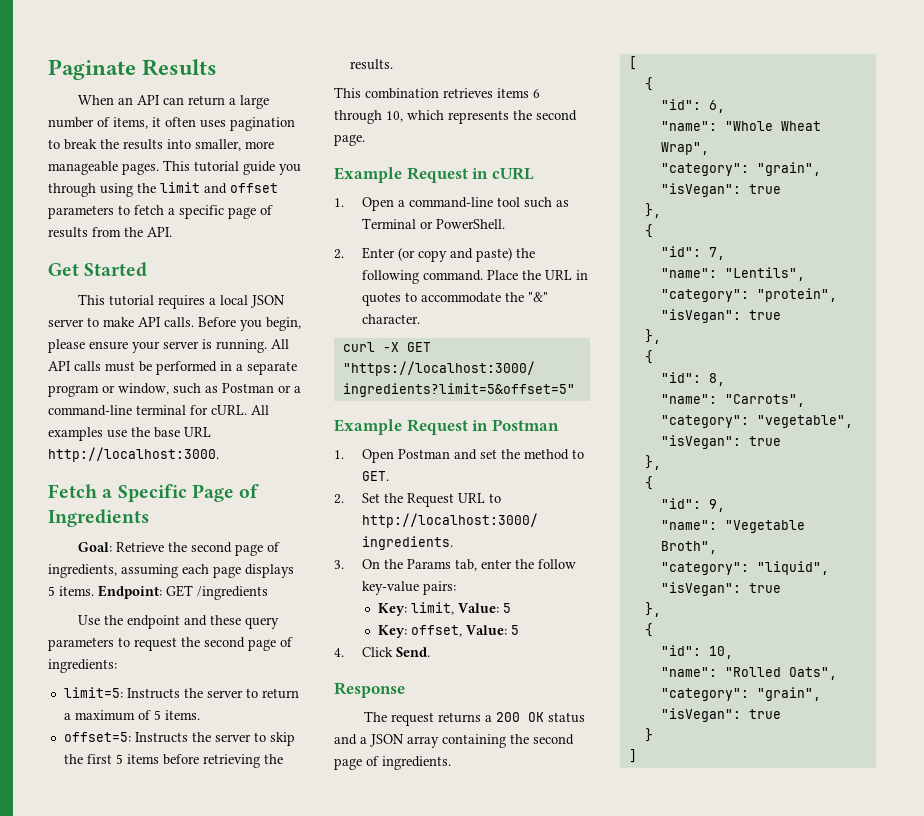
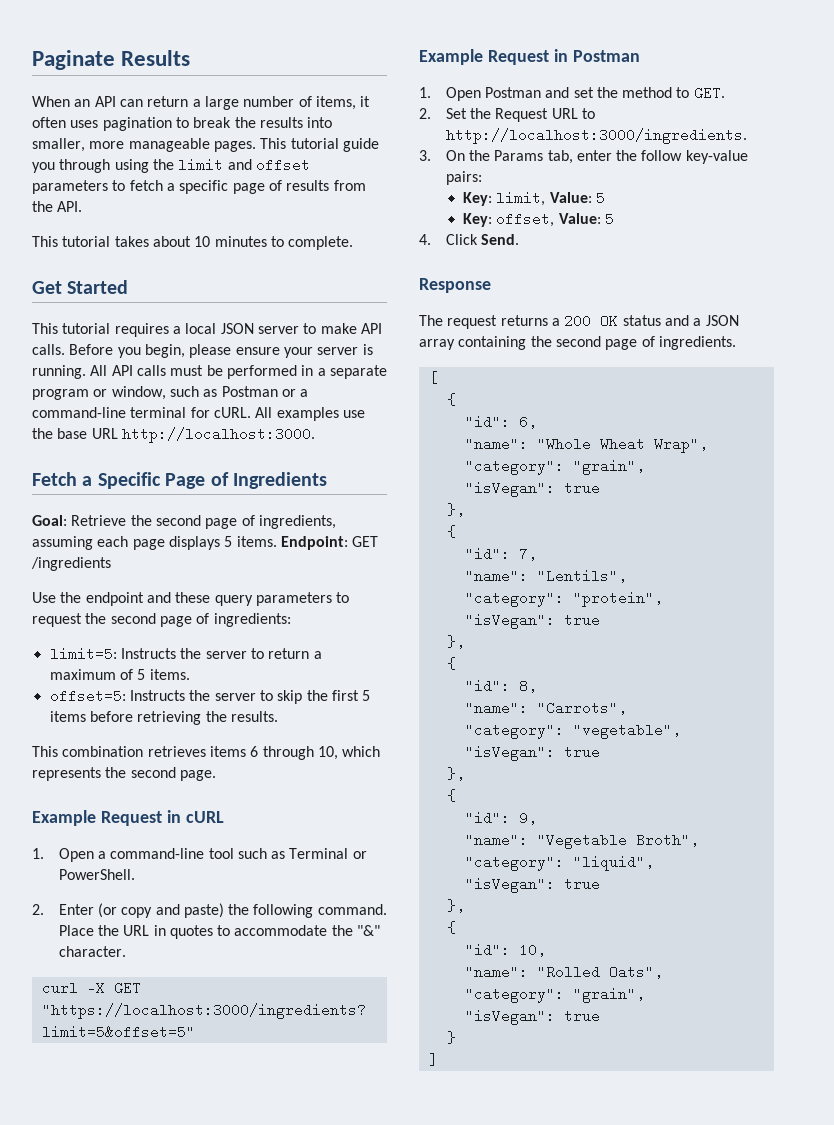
+ This tutorial takes about 10 minutes to complete.

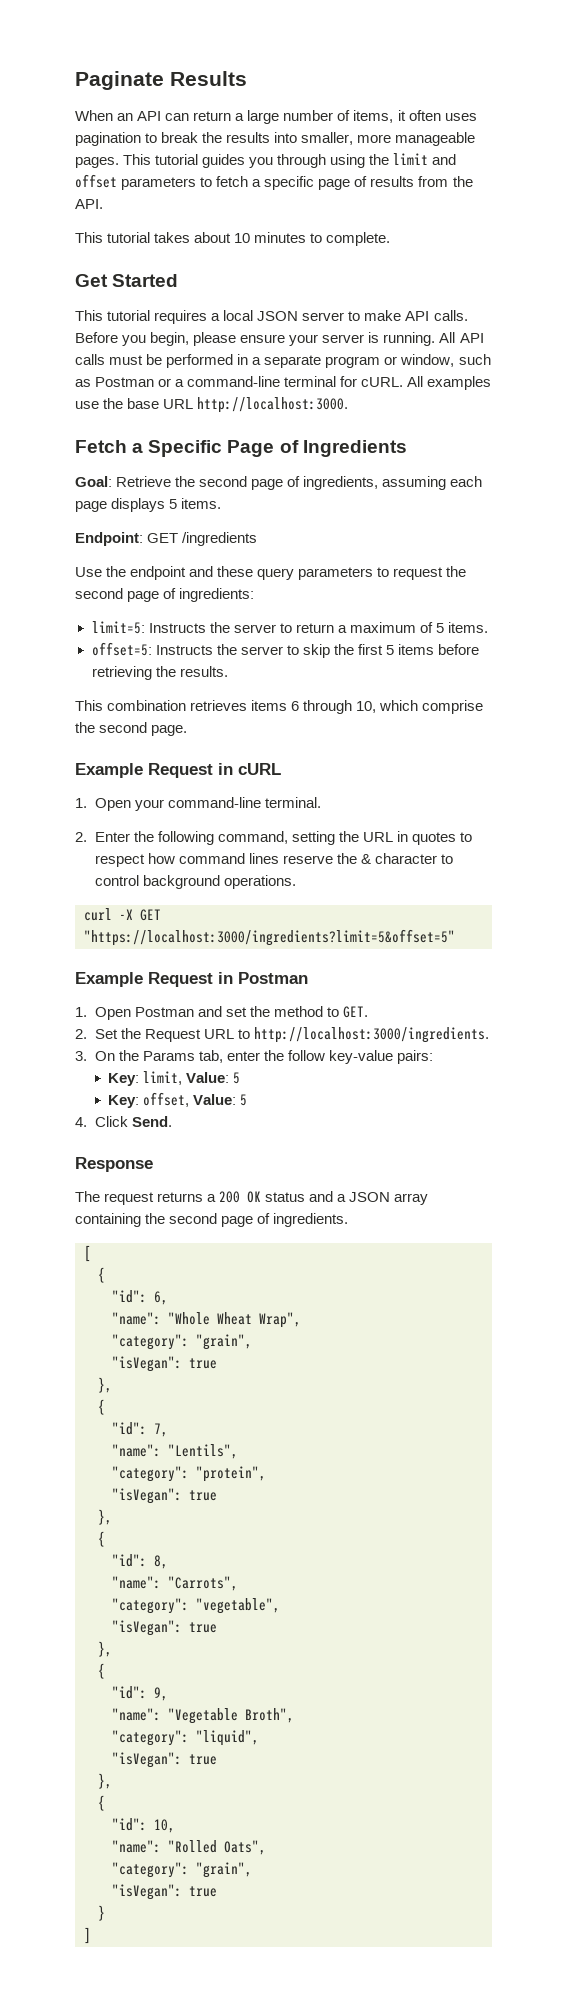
- This tutorial guide you through using the limit and offset parameters to fetch a specific page of results from the API.
+ This tutorial guides you through using the limit and offset parameters to fetch a specific page of results from the API.
- Goal: Retrieve the second page of ingredients, assuming each page displays 5 items. Endpoint: GET /ingredients
+ Goal: Retrieve the second page of ingredients, assuming each page displays 5 items.
+ Endpoint: GET /ingredients
- This combination retrieves items 6 through 10, which represents the second page.
+ This combination retrieves items 6 through 10, which comprise the second page.
- 1. Open a command-line tool such as Terminal or PowerShell.
- 2. Enter (or copy and paste) the following command. Place the URL in quotes to accommodate the "&" character.
+ 1. Open your command-line terminal.
+ 2. Enter the following command, setting the URL in quotes to respect how command lines reserve the & character to control background operations.

